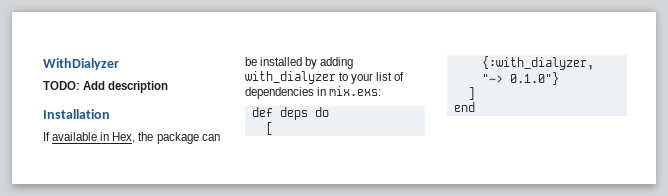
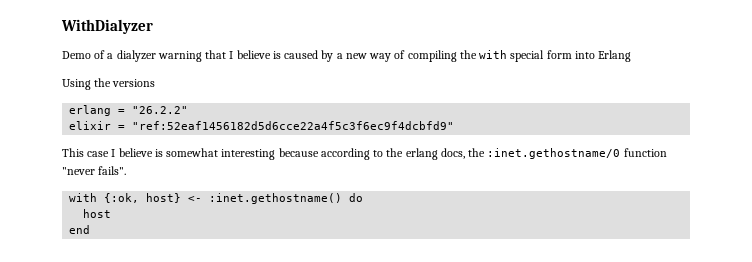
- TODO: Add description
- Installation
- If available in Hex, the package can be installed by adding with_dialyzer to your list of dependencies in mix.exs:
- def deps do
- [
- {:with_dialyzer, "~> 0.1.0"}
- ]
+ Demo of a dialyzer warning that I believe is caused by a new way of compiling the with special form into Erlang
+ Using the versions
+ erlang = "26.2.2"
+ elixir = "ref:52eaf1456182d5d6cce22a4f5c3f6ec9f4dcbfd9"
+ This case I believe is somewhat interesting because according to the erlang docs, the :inet.gethostname/0 function "never fails".
+ with {:ok, host} <- :inet.gethostname() do
+ host

